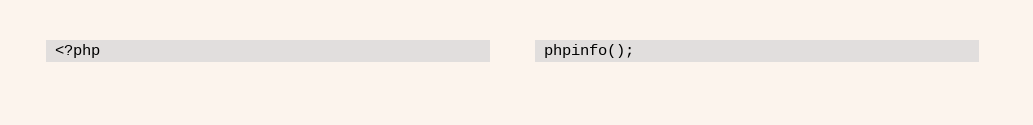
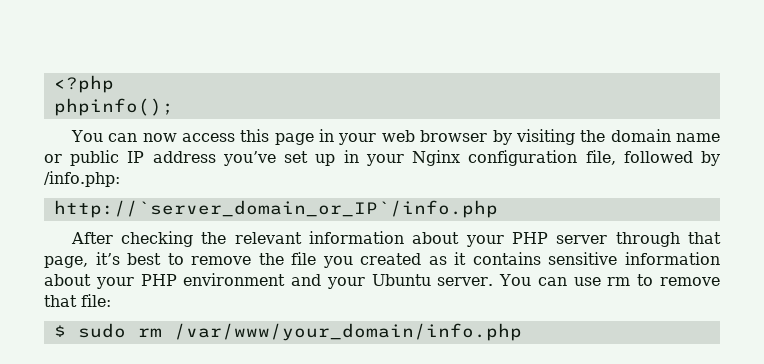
+ You can now access this page in your web browser by visiting the domain name or public IP address you’ve set up in your Nginx configuration file, followed by /info.php:
+ http://`server_domain_or_IP`/info.php
+ After checking the relevant information about your PHP server through that page, it’s best to remove the file you created as it contains sensitive information about your PHP environment and your Ubuntu server. You can use rm to remove that file:
+ $ sudo rm /var/www/your_domain/info.php

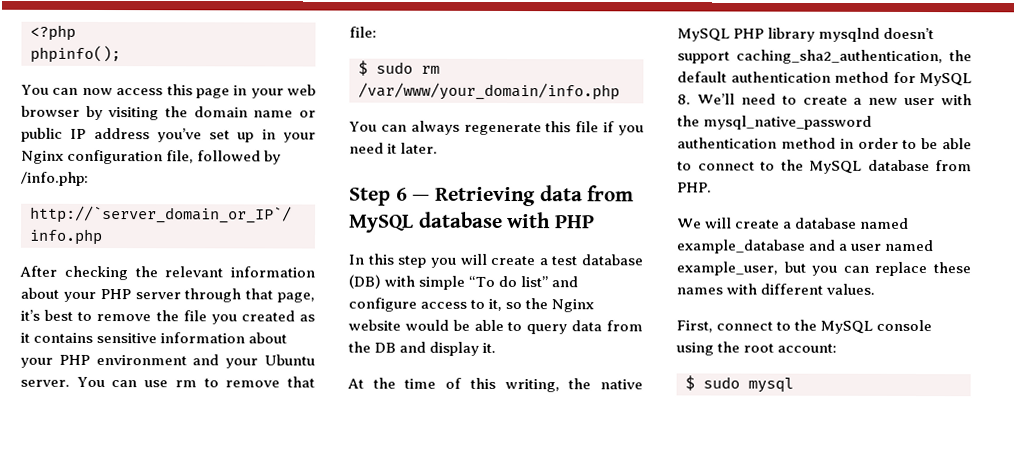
+ You can always regenerate this file if you need it later.
+ Step 6 — Retrieving data from MySQL database with PHP
+ In this step you will create a test database (DB) with simple “To do list” and configure access to it, so the Nginx website would be able to query data from the DB and display it.
+ At the time of this writing, the native MySQL PHP library mysqlnd doesn’t support caching_sha2_authentication, the default authentication method for MySQL 8. We’ll need to create a new user with the mysql_native_password authentication method in order to be able to connect to the MySQL database from PHP.
+ We will create a database named example_database and a user named example_user, but you can replace these names with different values.
+ First, connect to the MySQL console using the root account:
+ $ sudo mysql

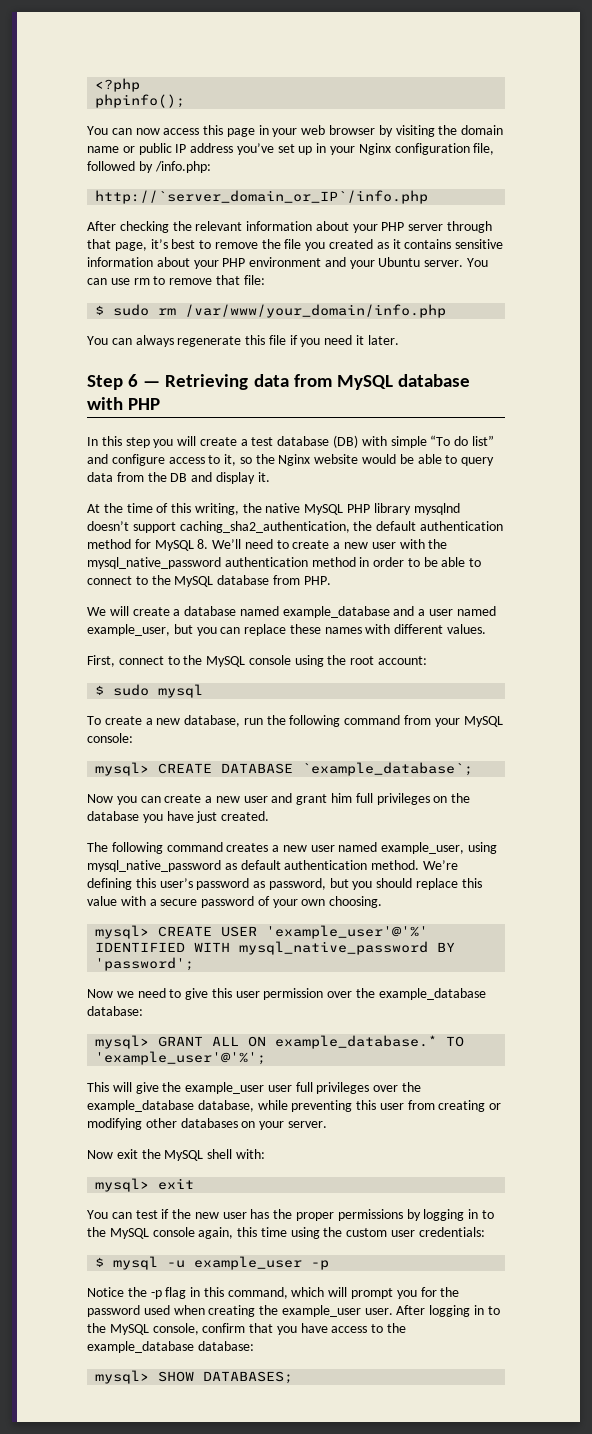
+ To create a new database, run the following command from your MySQL console:
+ mysql> CREATE DATABASE `example_database`;
+ Now you can create a new user and grant him full privileges on the database you have just created.
+ The following command creates a new user named example_user, using mysql_native_password as default authentication method. We’re defining this user’s password as password, but you should replace this value with a secure password of your own choosing.
+ mysql> CREATE USER 'example_user'@'%' IDENTIFIED WITH mysql_native_password BY 'password';
+ Now we need to give this user permission over the example_database database:
+ mysql> GRANT ALL ON example_database.* TO 'example_user'@'%';
+ This will give the example_user user full privileges over the example_database database, while preventing this user from creating or modifying other databases on your server.
+ Now exit the MySQL shell with:
+ mysql> exit
+ You can test if the new user has the proper permissions by logging in to the MySQL console again, this time using the custom user credentials:
+ $ mysql -u example_user -p
+ Notice the -p flag in this command, which will prompt you for the password used when creating the example_user user. After logging in to the MySQL console, confirm that you have access to the example_database database:
+ mysql> SHOW DATABASES;

